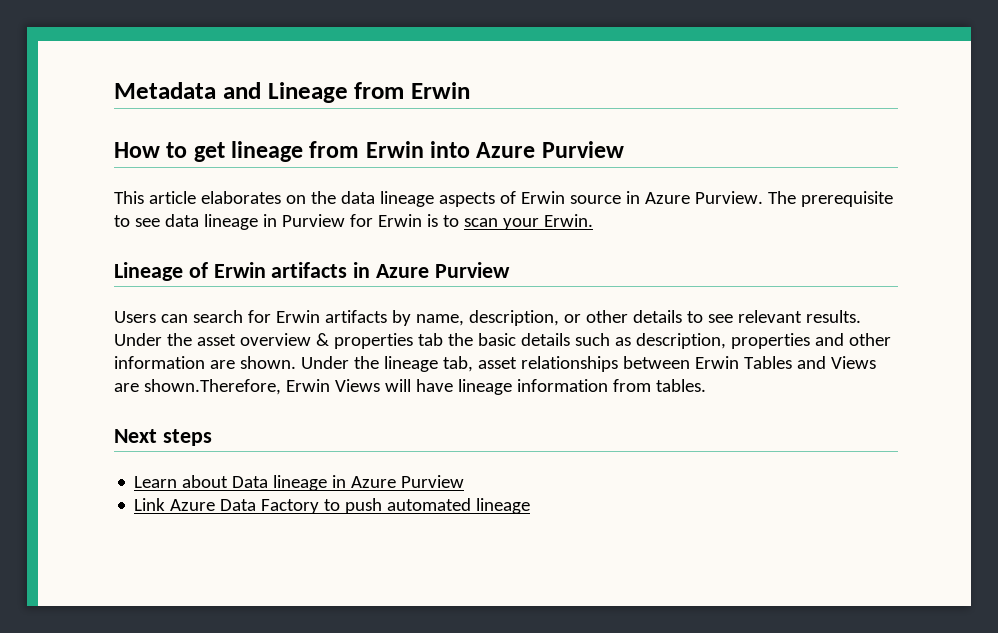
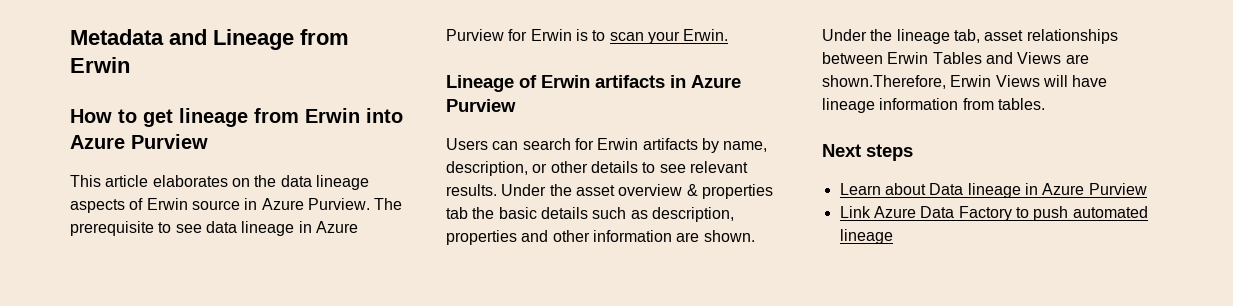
- The prerequisite to see data lineage in Purview for Erwin is to scan your Erwin.
+ The prerequisite to see data lineage in Azure Purview for Erwin is to scan your Erwin.

